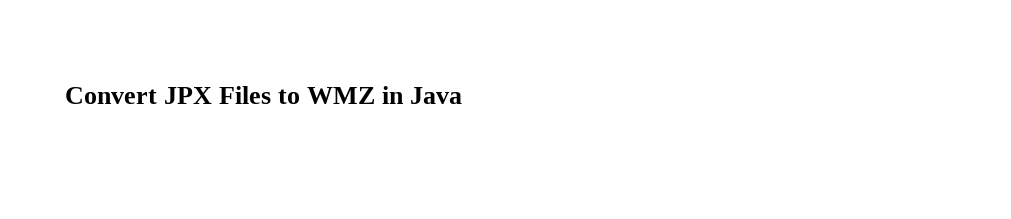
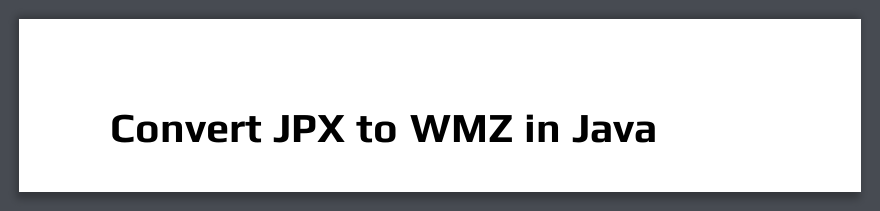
- Convert JPX Files to WMZ in Java
+ Convert JPX to WMZ in Java

